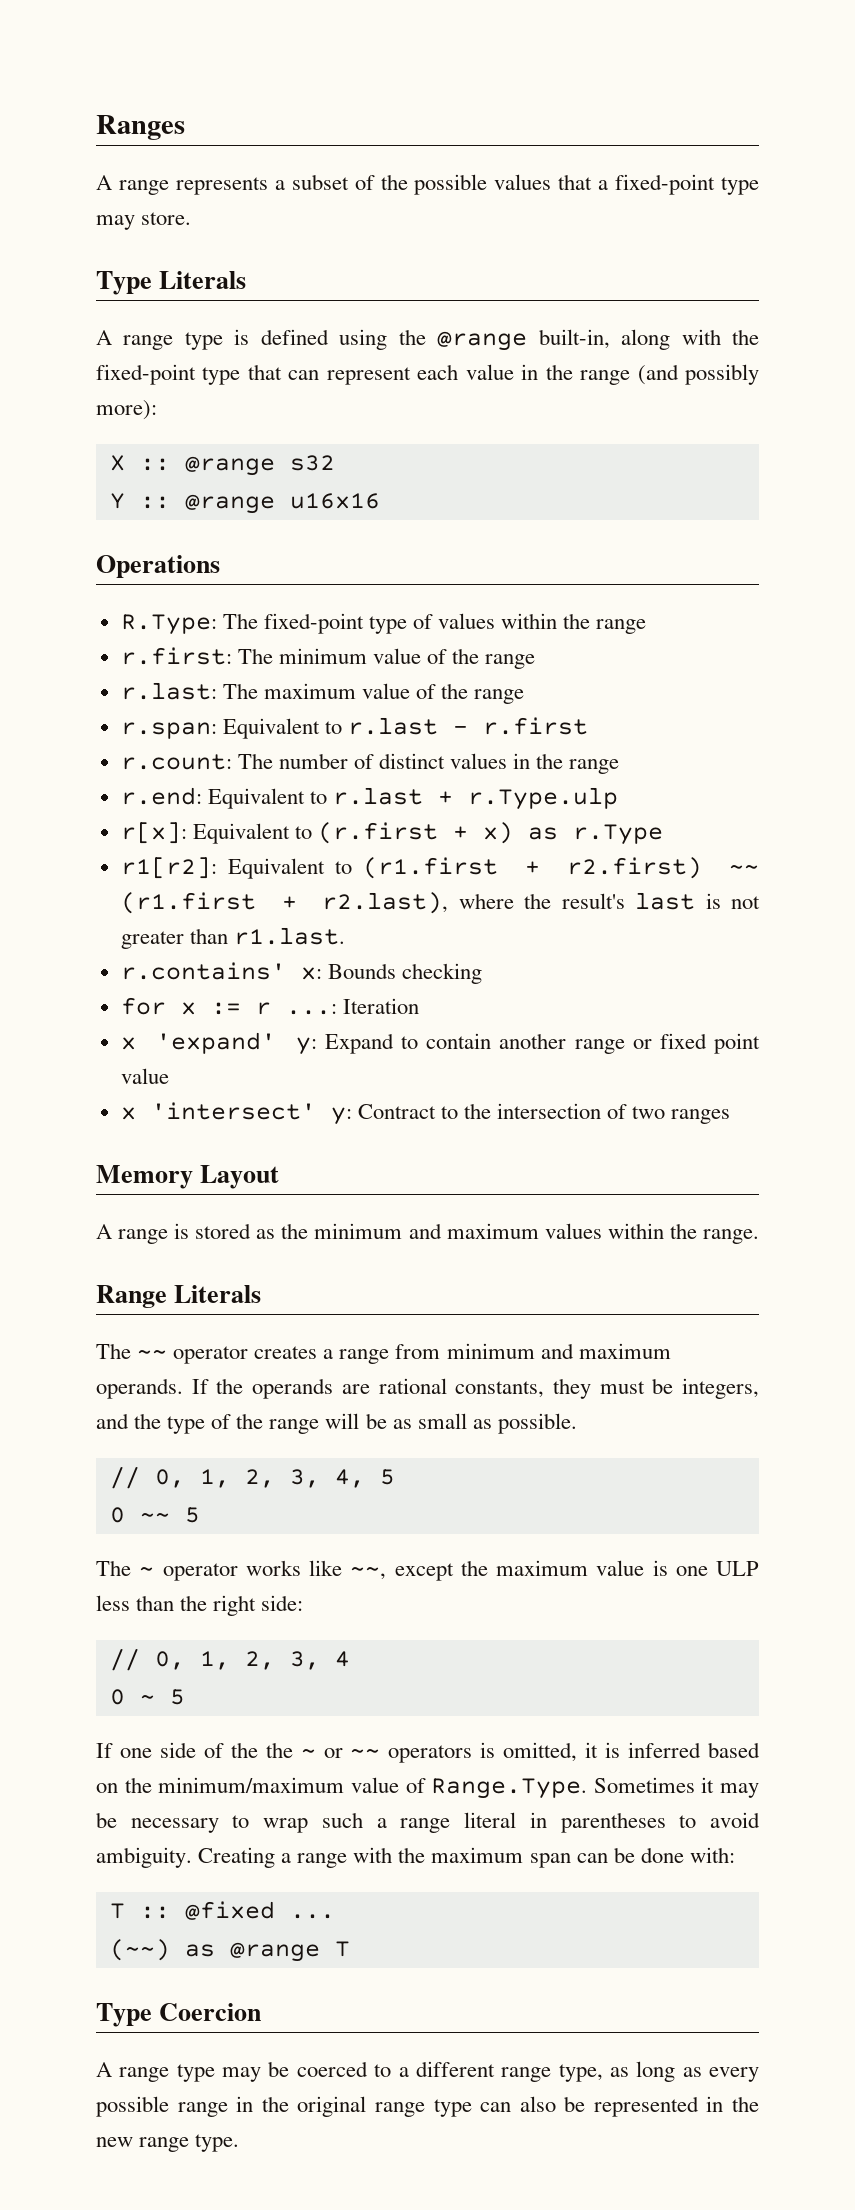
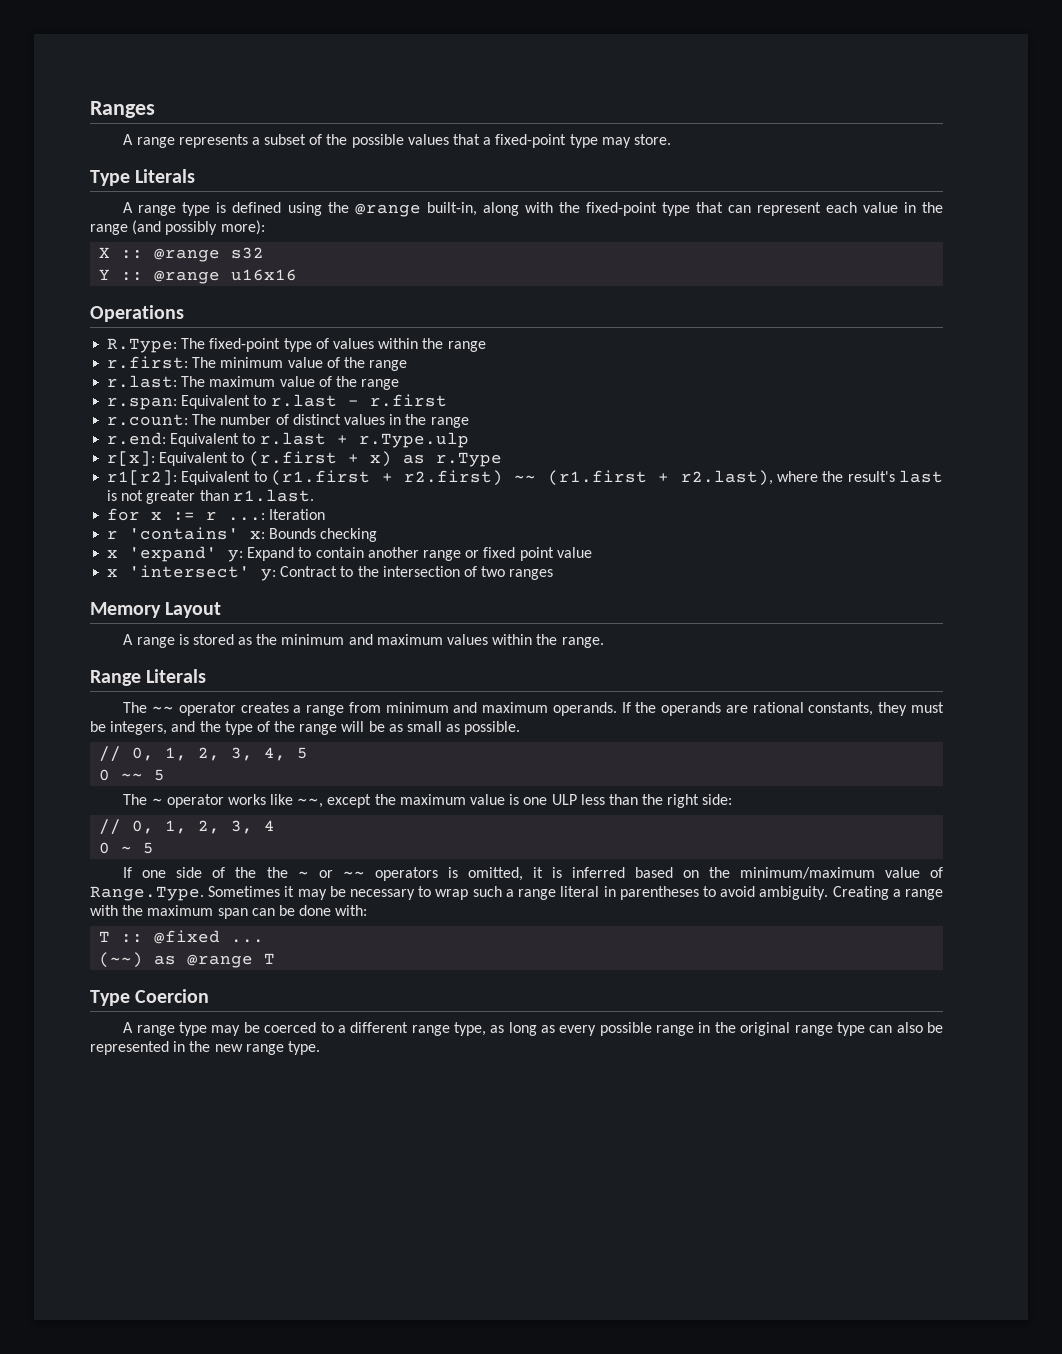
- r.contains' x: Bounds checking
+ r 'contains' x: Bounds checking

